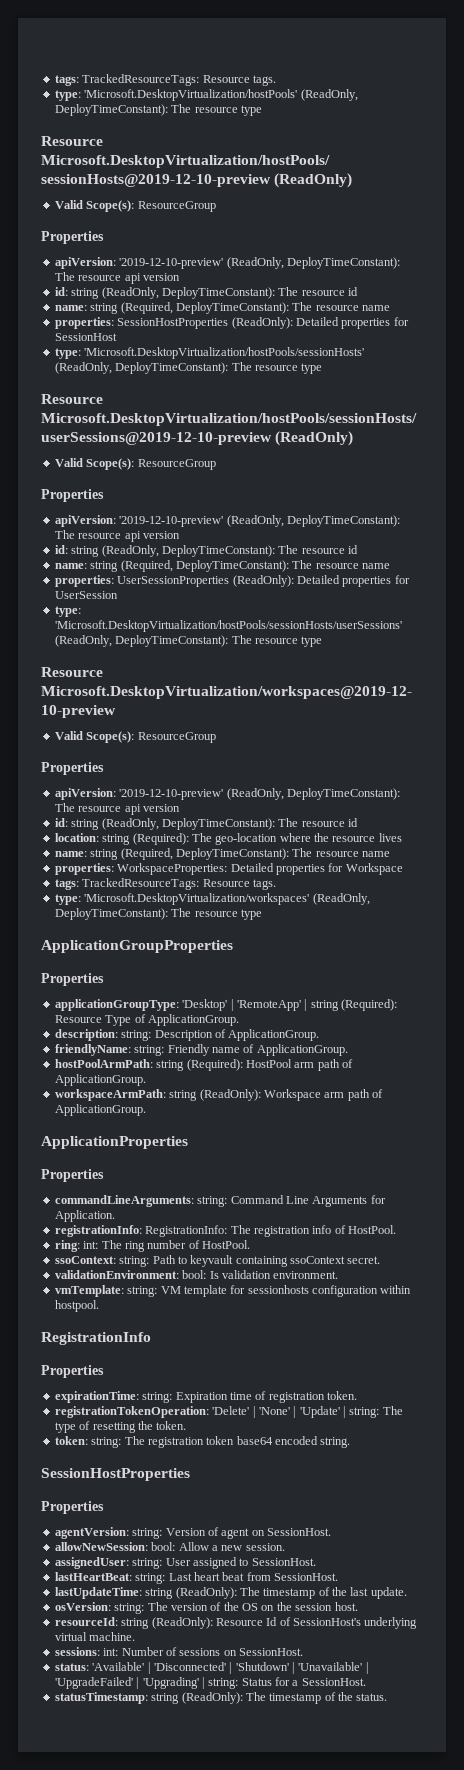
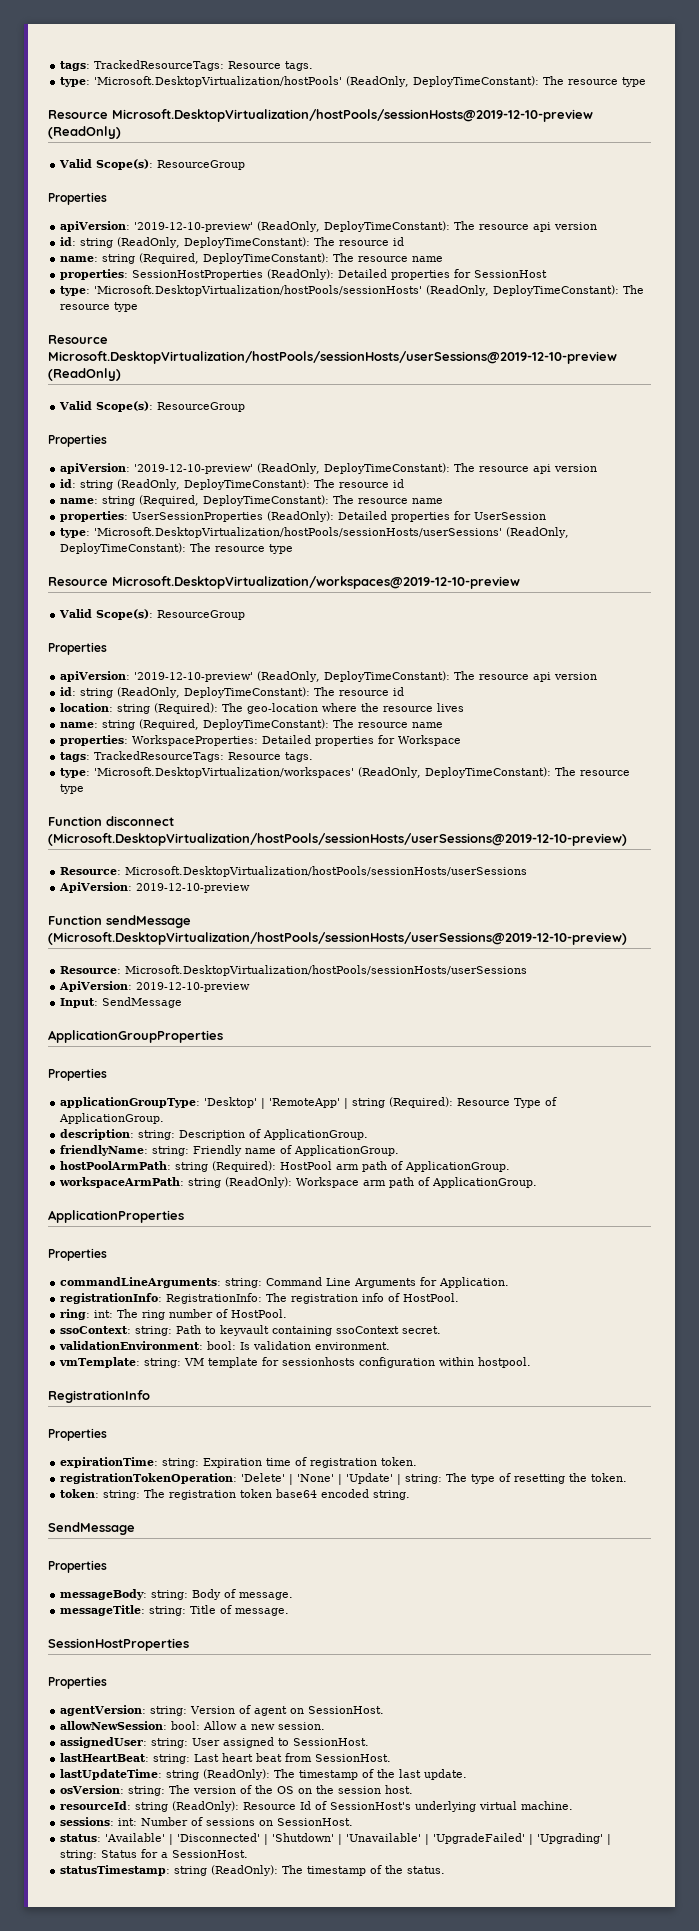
+ Function disconnect (Microsoft.DesktopVirtualization/hostPools/sessionHosts/userSessions@2019-12-10-preview)
+ Resource: Microsoft.DesktopVirtualization/hostPools/sessionHosts/userSessions
+ ApiVersion: 2019-12-10-preview
+ Function sendMessage (Microsoft.DesktopVirtualization/hostPools/sessionHosts/userSessions@2019-12-10-preview)
+ Resource: Microsoft.DesktopVirtualization/hostPools/sessionHosts/userSessions
+ ApiVersion: 2019-12-10-preview
+ Input: SendMessage
  token: string: The registration token base64 encoded string.
+ SendMessage
+ Properties
+ messageBody: string: Body of message.
+ messageTitle: string: Title of message.

